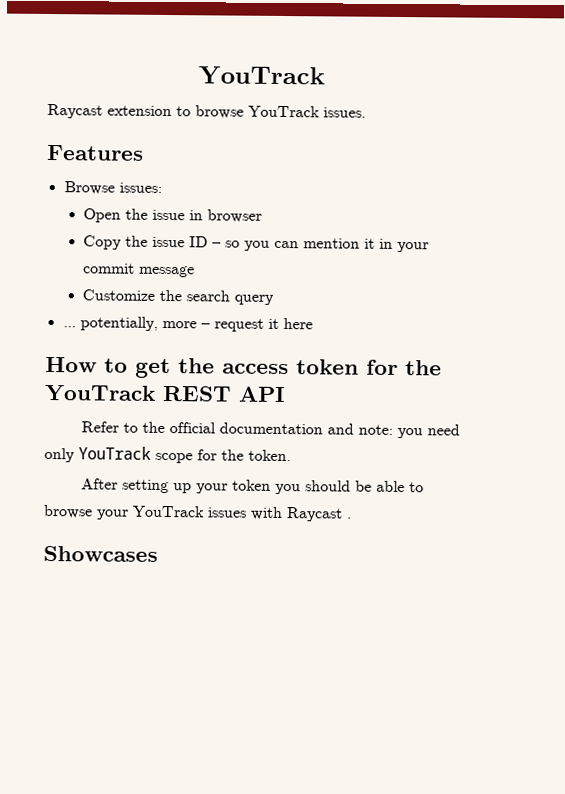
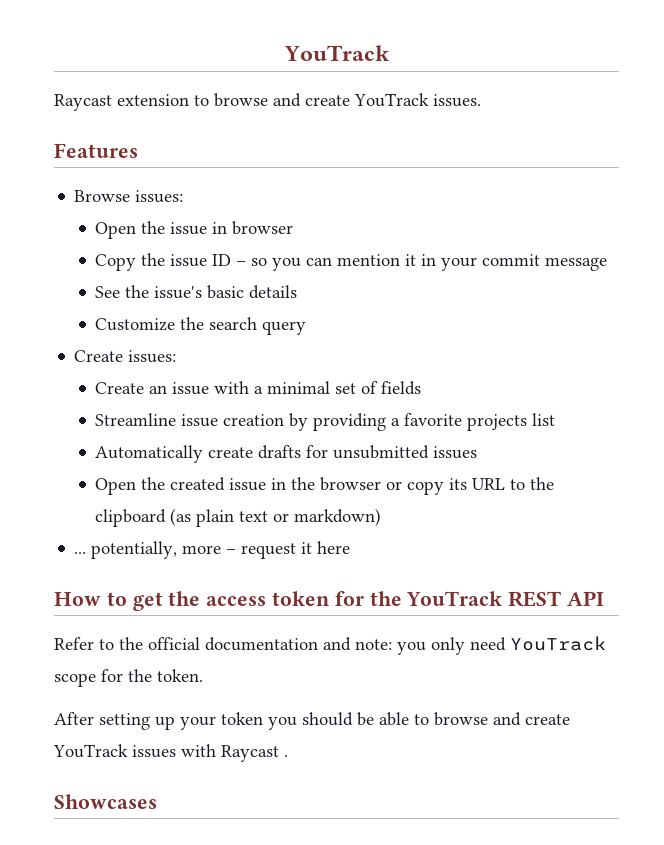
- Raycast extension to browse YouTrack issues.
+ Raycast extension to browse and create YouTrack issues.
+ See the issue's basic details
+ Create issues:
+ Create an issue with a minimal set of fields
+ Streamline issue creation by providing a favorite projects list
+ Automatically create drafts for unsubmitted issues
+ Open the created issue in the browser or copy its URL to the clipboard (as plain text or markdown)
- Refer to the official documentation and note: you need only YouTrack scope for the token.
+ Refer to the official documentation and note: you only need YouTrack scope for the token.
- After setting up your token you should be able to browse your YouTrack issues with Raycast .
+ After setting up your token you should be able to browse and create YouTrack issues with Raycast .

